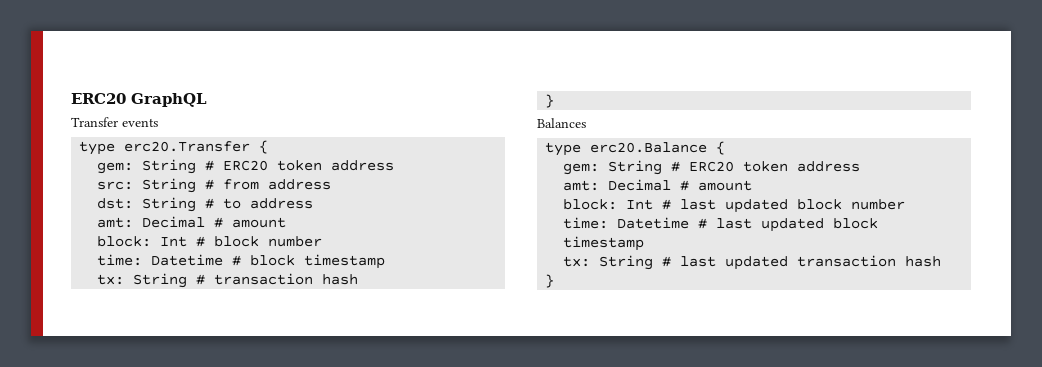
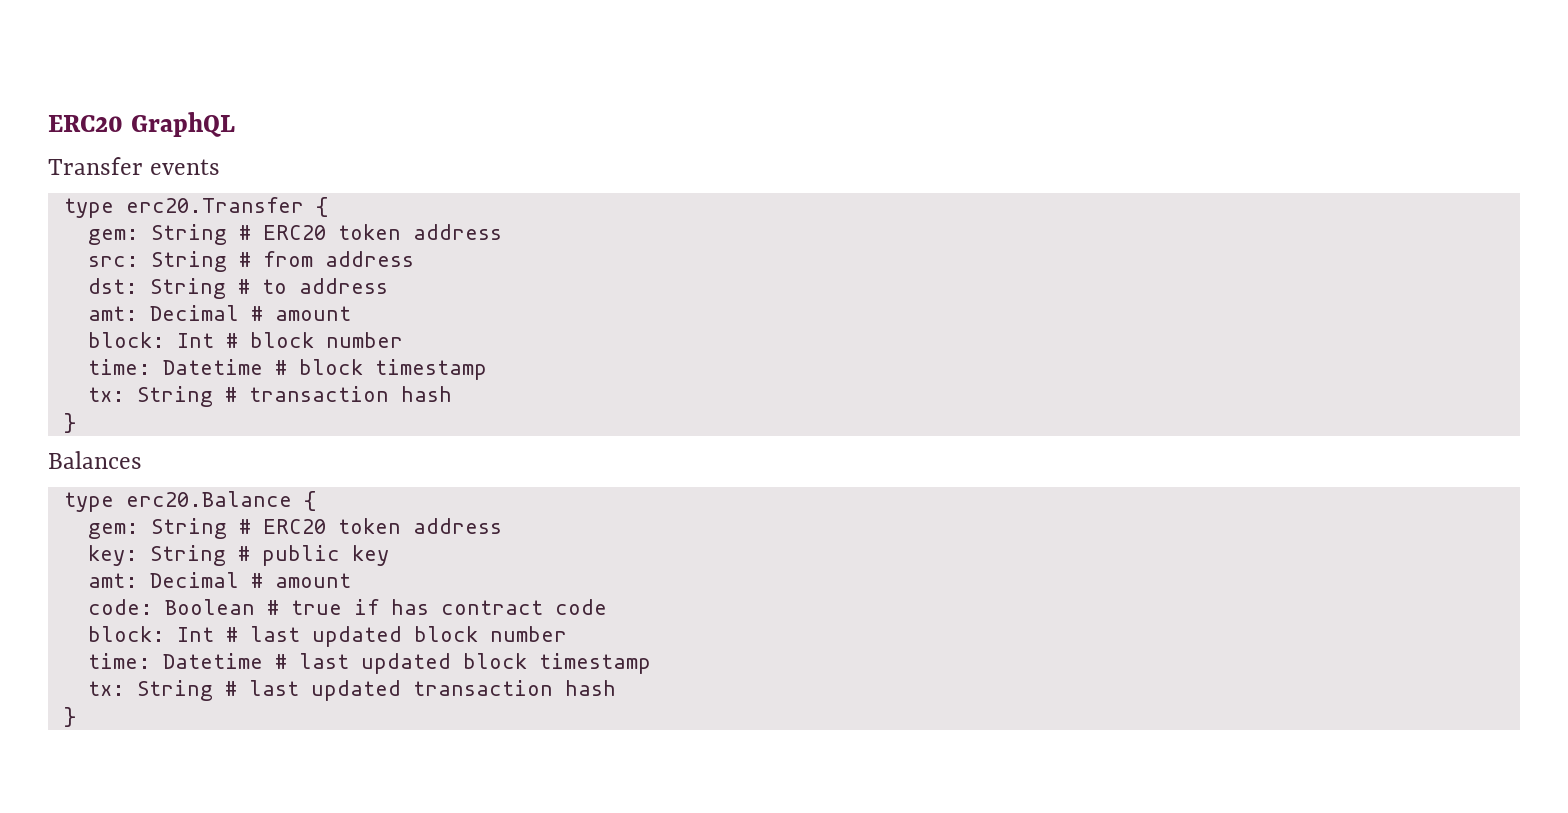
  type erc20.Balance {
  gem: String # ERC20 token address
+ key: String # public key
  amt: Decimal # amount
+ code: Boolean # true if has contract code

